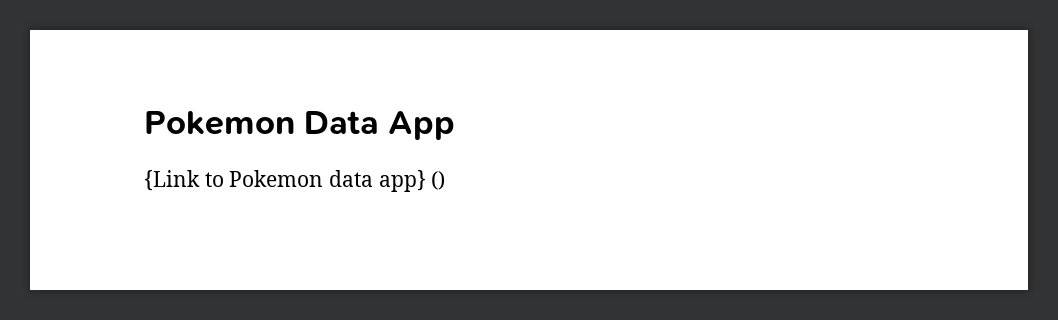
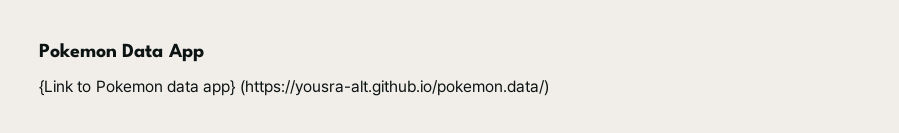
- {Link to Pokemon data app} ()
+ {Link to Pokemon data app} (https://yousra-alt.github.io/pokemon.data/)

